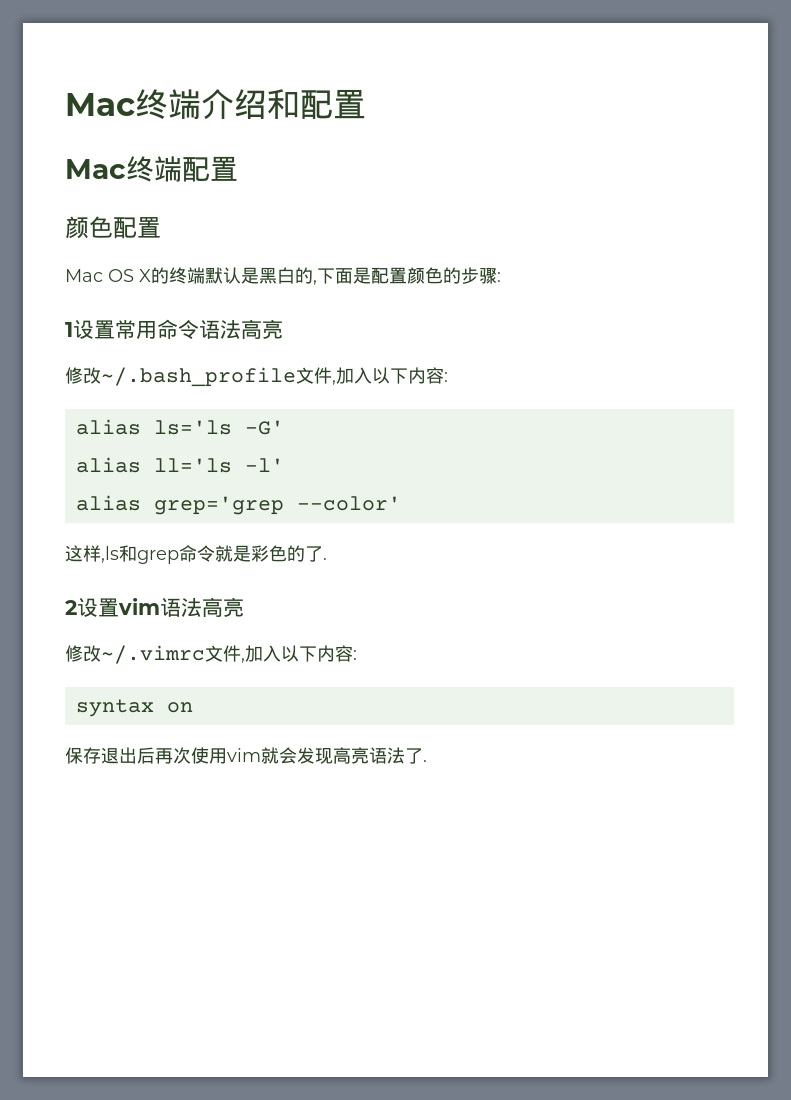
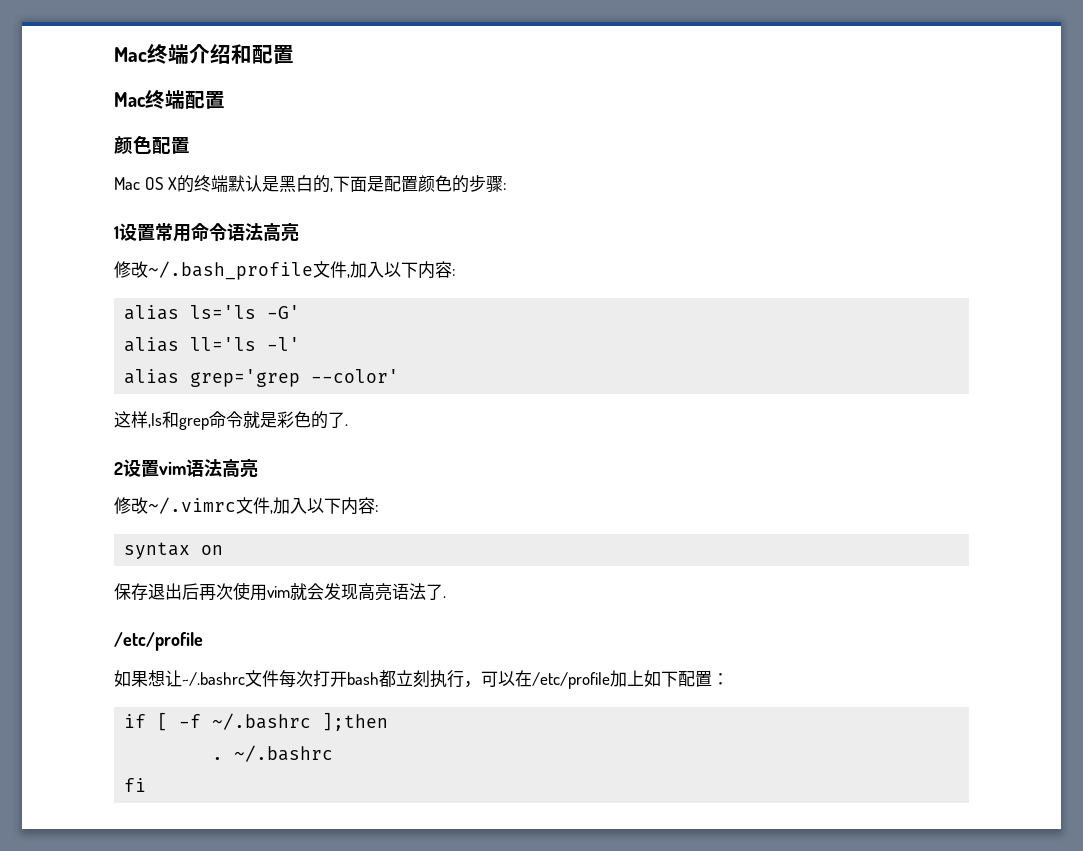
  保存退出后再次使用vim就会发现高亮语法了.
+ /etc/profile
+ 如果想让~/.bashrc文件每次打开bash都立刻执行，可以在/etc/profile加上如下配置：
+ if [ -f ~/.bashrc ];then
+ . ~/.bashrc
+ fi

